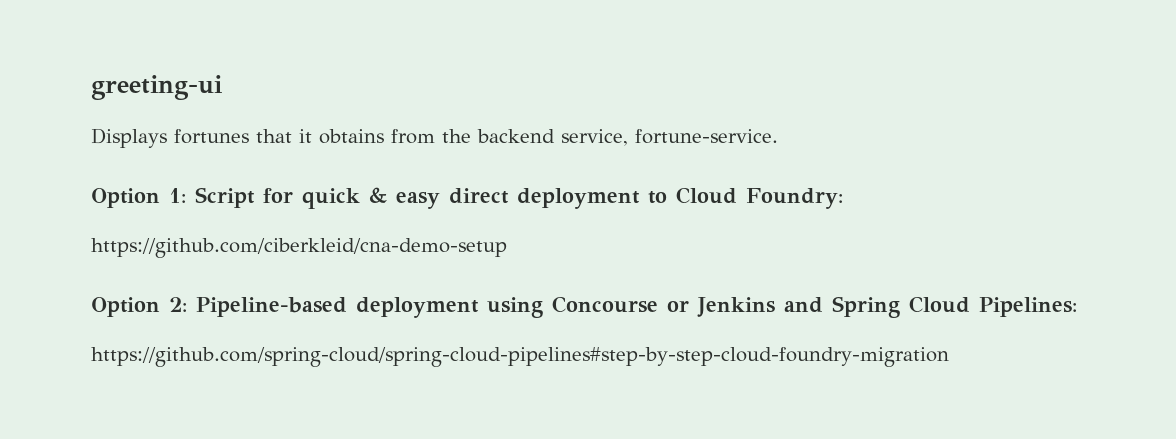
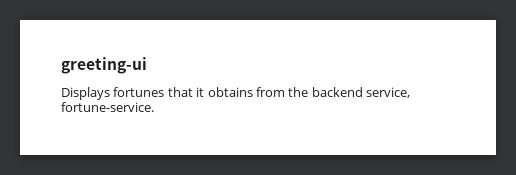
- Option 1: Script for quick & easy direct deployment to Cloud Foundry:
- https://github.com/ciberkleid/cna-demo-setup
- Option 2: Pipeline-based deployment using Concourse or Jenkins and Spring Cloud Pipelines:
- https://github.com/spring-cloud/spring-cloud-pipelines#step-by-step-cloud-foundry-migration

